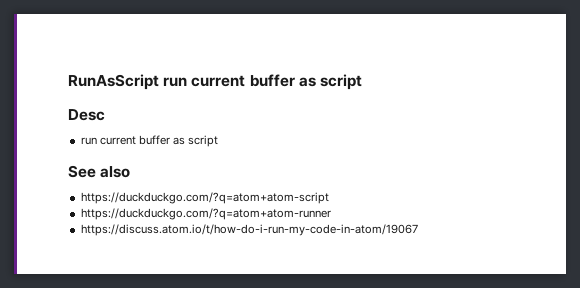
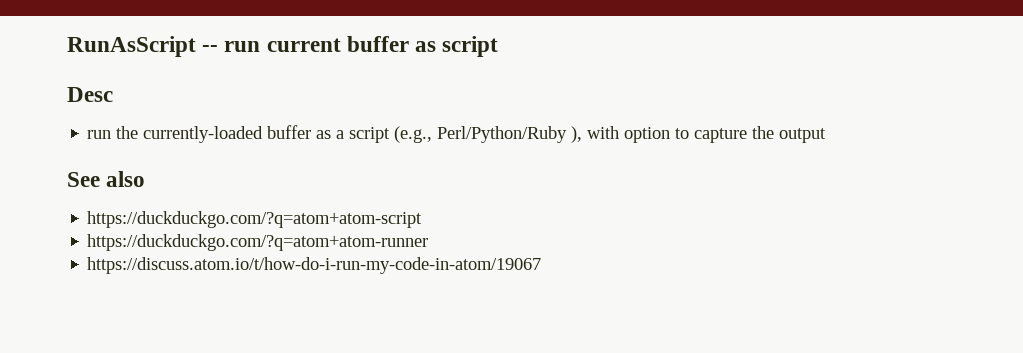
- RunAsScript run current buffer as script
+ RunAsScript -- run current buffer as script
  Desc
- run current buffer as script
+ run the currently-loaded buffer as a script (e.g., Perl/Python/Ruby ), with option to capture the output

